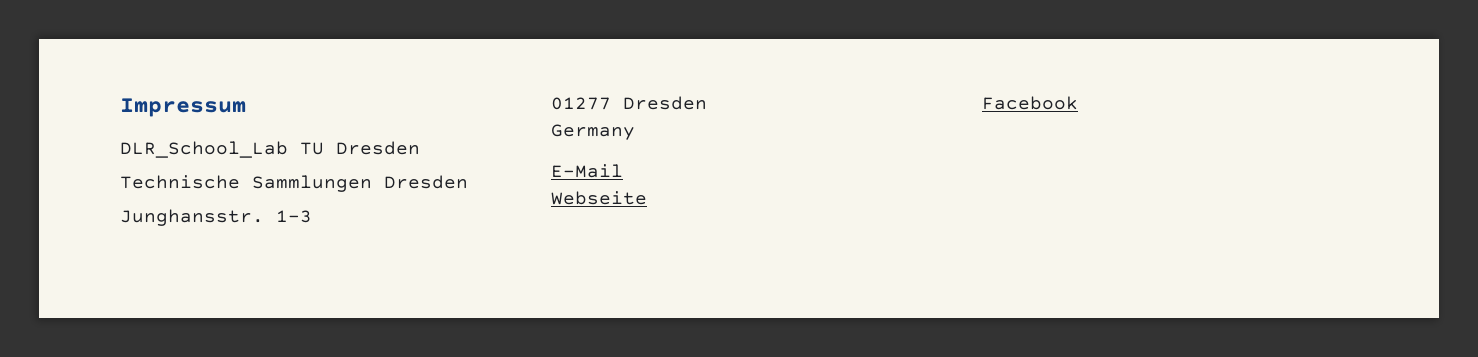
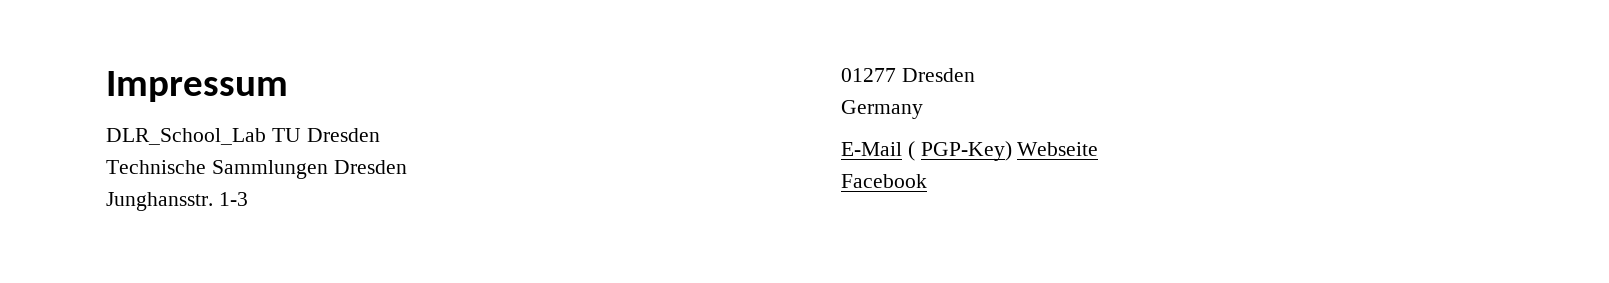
- E-Mail
- Webseite
+ E-Mail ( PGP-Key) Webseite

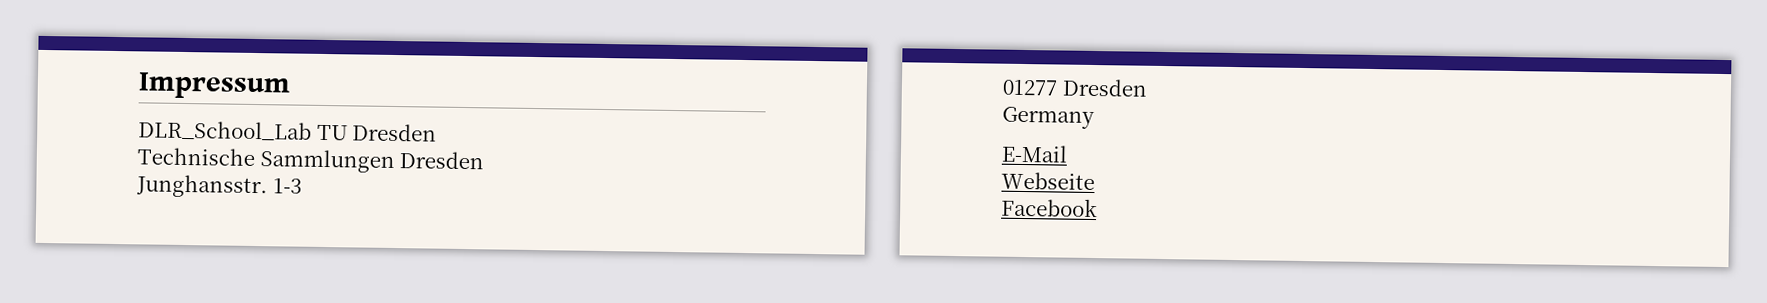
- E-Mail ( PGP-Key) Webseite
+ E-Mail
+ Webseite

